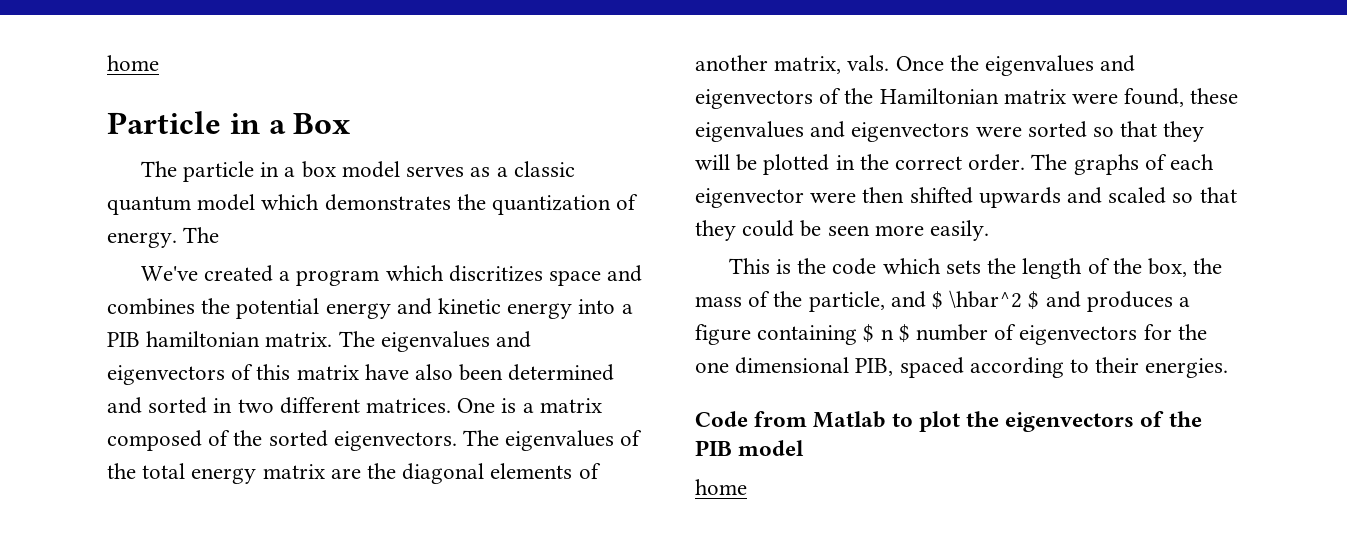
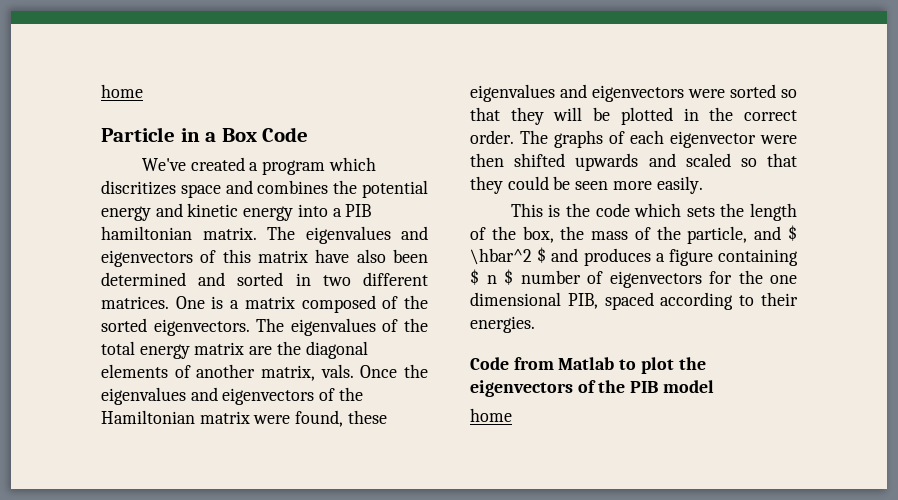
- Particle in a Box
- The particle in a box model serves as a classic quantum model which demonstrates the quantization of energy. The
+ Particle in a Box Code

